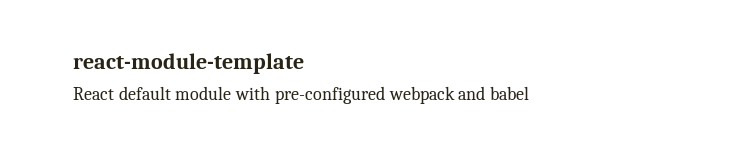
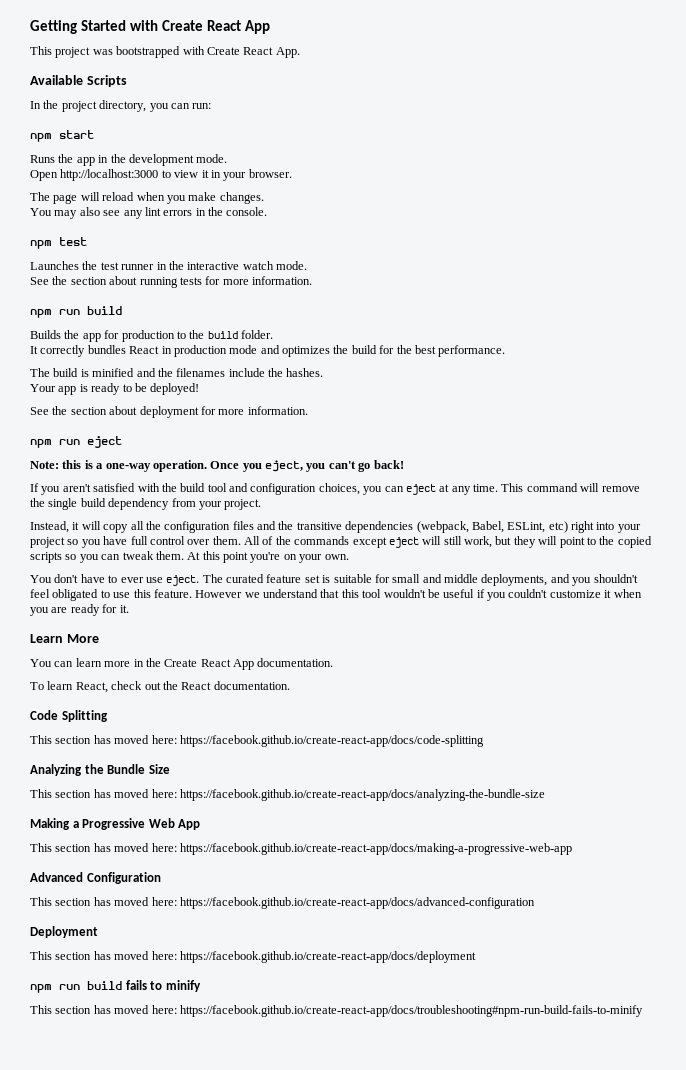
- react-module-template
- React default module with pre-configured webpack and babel
+ Getting Started with Create React App
+ This project was bootstrapped with Create React App.
+ Available Scripts
+ In the project directory, you can run:
+ npm start
+ Runs the app in the development mode.
+ Open http://localhost:3000 to view it in your browser.
+ The page will reload when you make changes.
+ You may also see any lint errors in the console.
+ npm test
+ Launches the test runner in the interactive watch mode.
+ See the section about running tests for more information.
+ npm run build
+ Builds the app for production to the build folder.
+ It correctly bundles React in production mode and optimizes the build for the best performance.
+ The build is minified and the filenames include the hashes.
+ Your app is ready to be deployed!
+ See the section about deployment for more information.
+ npm run eject
+ Note: this is a one-way operation. Once you eject, you can't go back!
+ If you aren't satisfied with the build tool and configuration choices, you can eject at any time. This command will remove the single build dependency from your project.
+ Instead, it will copy all the configuration files and the transitive dependencies (webpack, Babel, ESLint, etc) right into your project so you have full control over them. All of the commands except eject will still work, but they will point to the copied scripts so you can tweak them. At this point you're on your own.
+ You don't have to ever use eject. The curated feature set is suitable for small and middle deployments, and you shouldn't feel obligated to use this feature. However we understand that this tool wouldn't be useful if you couldn't customize it when you are ready for it.
+ Learn More
+ You can learn more in the Create React App documentation.
+ To learn React, check out the React documentation.
+ Code Splitting
+ This section has moved here: https://facebook.github.io/create-react-app/docs/code-splitting
+ Analyzing the Bundle Size
+ This section has moved here: https://facebook.github.io/create-react-app/docs/analyzing-the-bundle-size
+ Making a Progressive Web App
+ This section has moved here: https://facebook.github.io/create-react-app/docs/making-a-progressive-web-app
+ Advanced Configuration
+ This section has moved here: https://facebook.github.io/create-react-app/docs/advanced-configuration
+ Deployment
+ This section has moved here: https://facebook.github.io/create-react-app/docs/deployment
+ npm run build fails to minify
+ This section has moved here: https://facebook.github.io/create-react-app/docs/troubleshooting#npm-run-build-fails-to-minify

